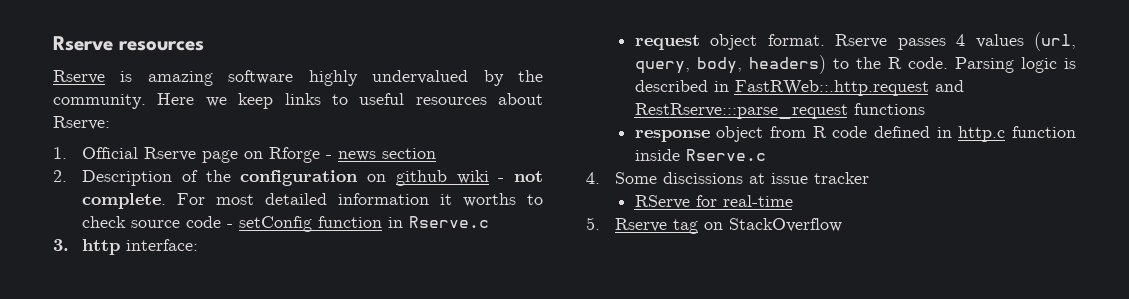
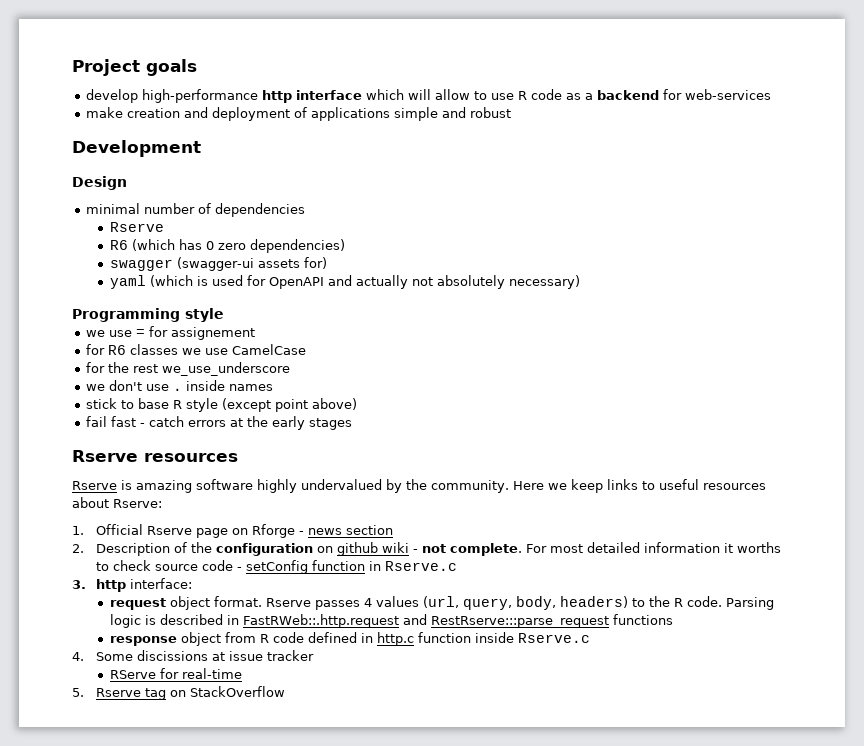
+ Project goals
+ develop high-performance http interface which will allow to use R code as a backend for web-services
+ make creation and deployment of applications simple and robust
+ Development
+ Design
+ minimal number of dependencies
+ Rserve
+ R6 (which has 0 zero dependencies)
+ swagger (swagger-ui assets for)
+ yaml (which is used for OpenAPI and actually not absolutely necessary)
+ Programming style
+ we use = for assignement
+ for R6 classes we use CamelCase
+ for the rest we_use_underscore
+ we don't use . inside names
+ stick to base R style (except point above)
+ fail fast - catch errors at the early stages

